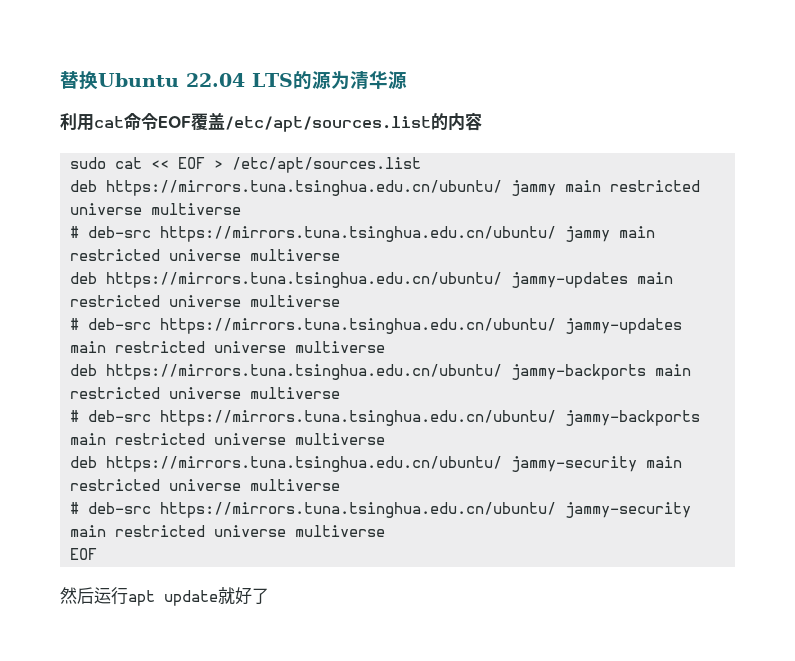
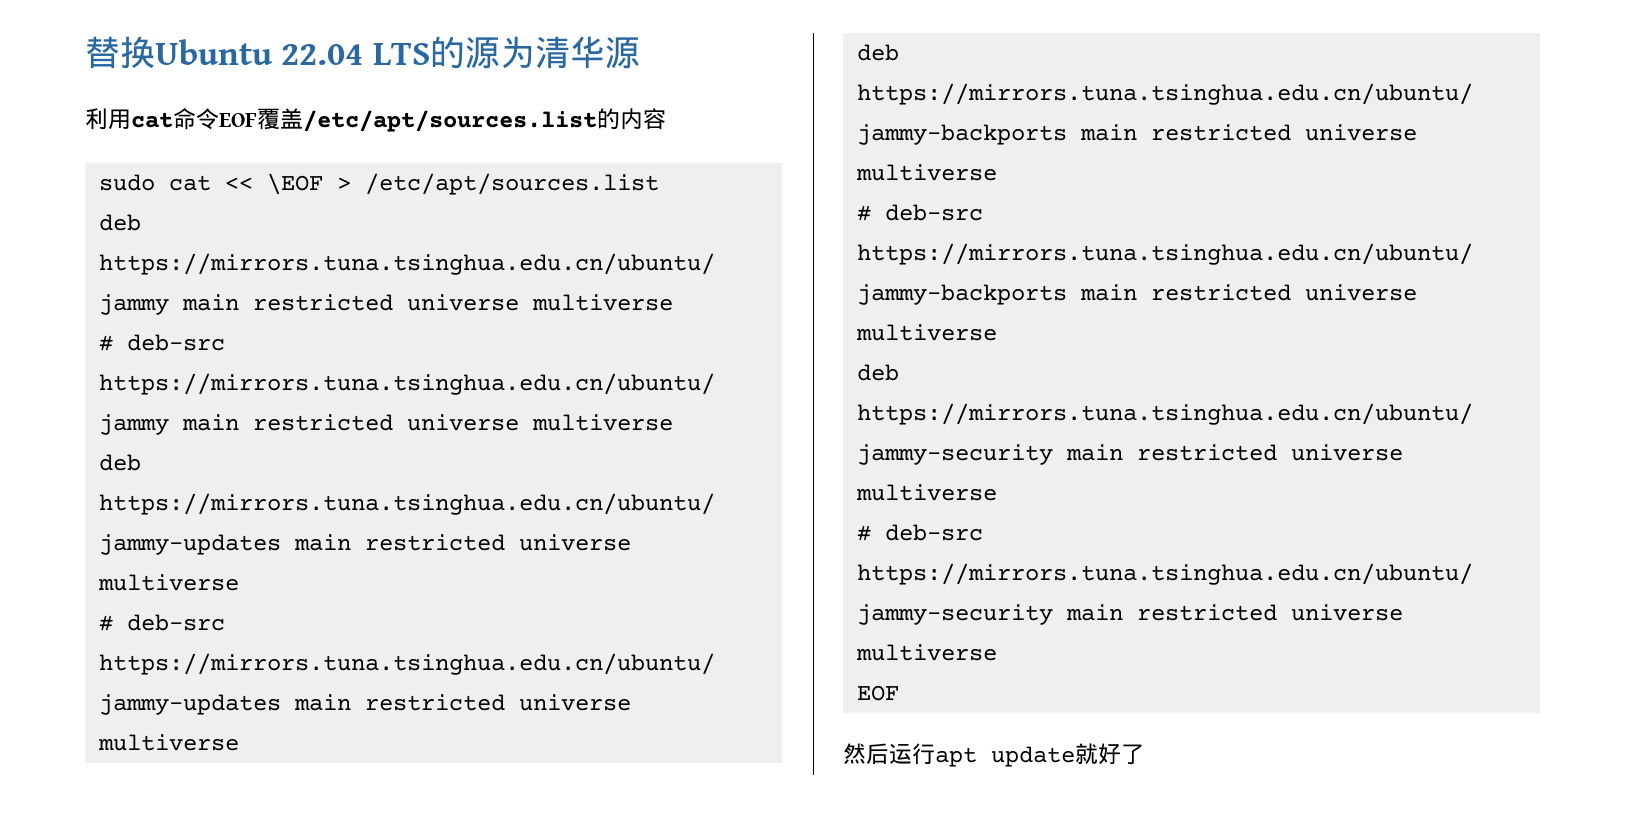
- sudo cat << EOF > /etc/apt/sources.list
+ sudo cat << \EOF > /etc/apt/sources.list

